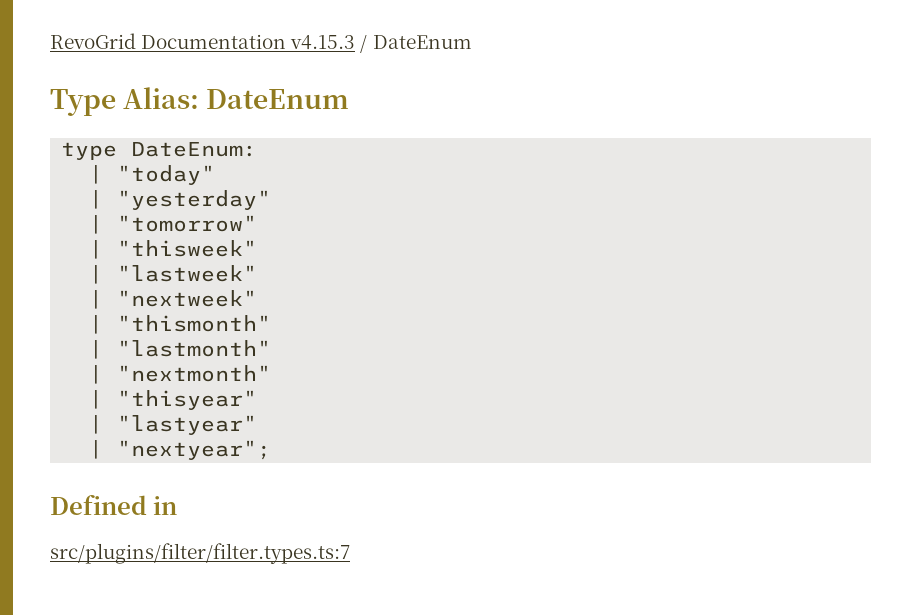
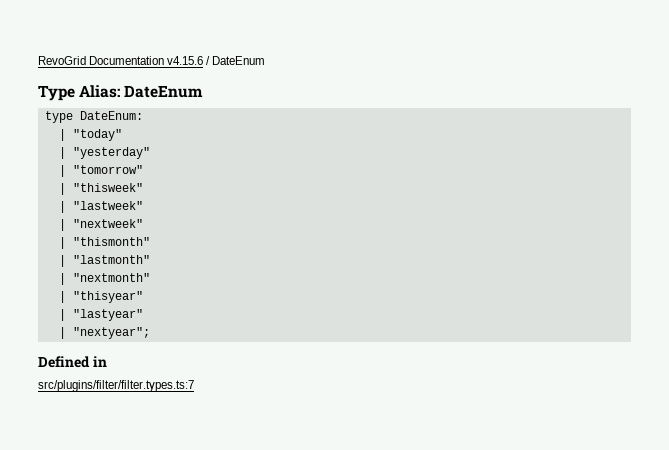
- RevoGrid Documentation v4.15.3 / DateEnum
+ RevoGrid Documentation v4.15.6 / DateEnum

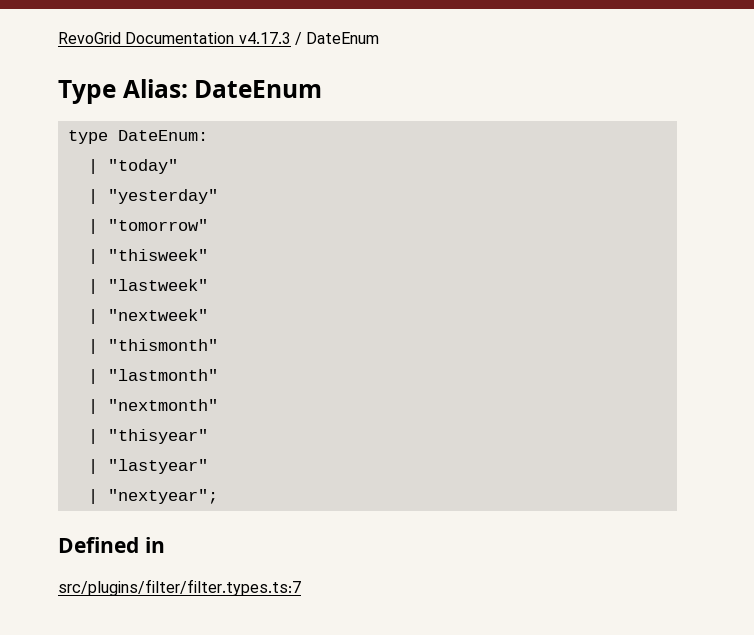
- RevoGrid Documentation v4.15.6 / DateEnum
+ RevoGrid Documentation v4.17.3 / DateEnum

